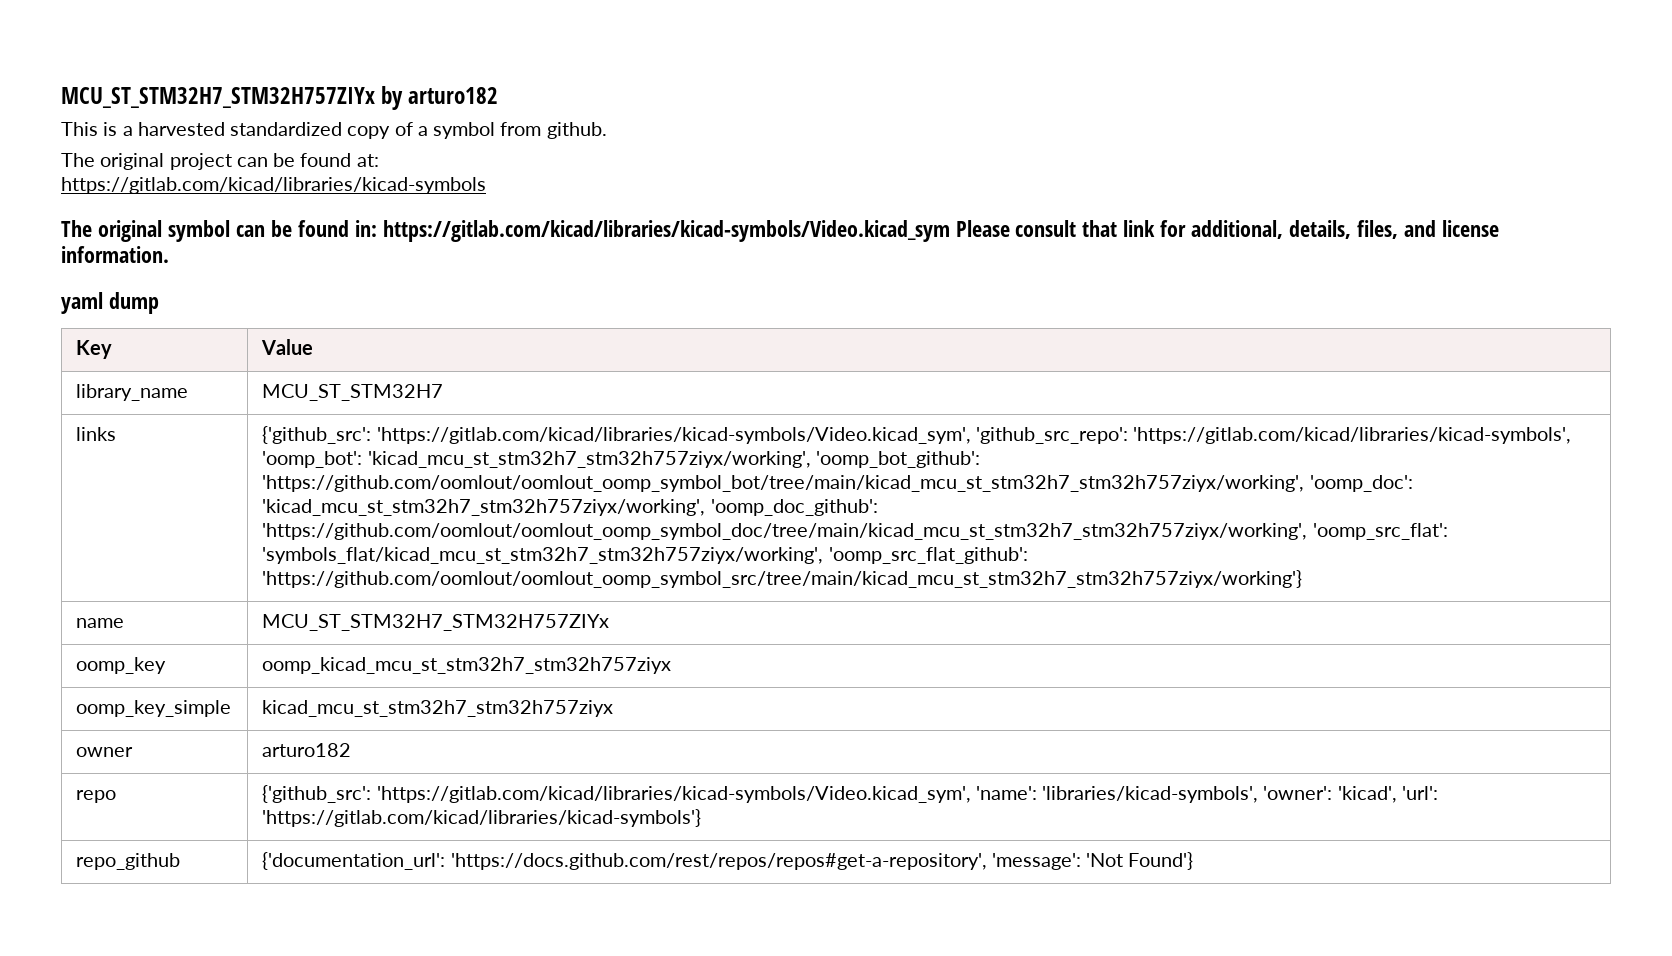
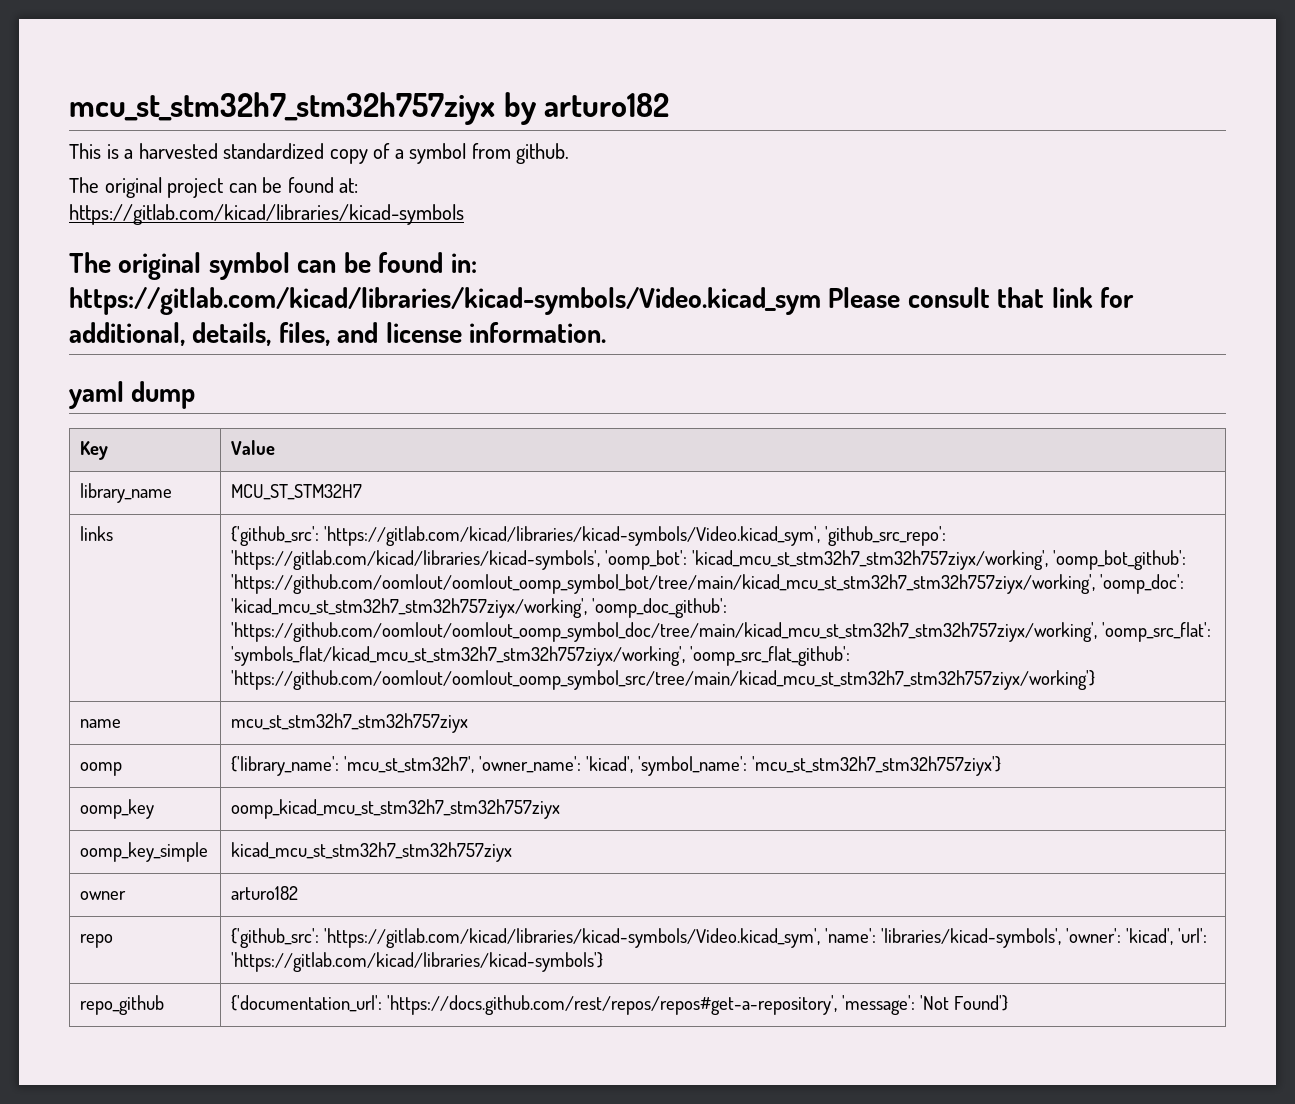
- MCU_ST_STM32H7_STM32H757ZIYx by arturo182
+ mcu_st_stm32h7_stm32h757ziyx by arturo182
- name | MCU_ST_STM32H7_STM32H757ZIYx
+ name | mcu_st_stm32h7_stm32h757ziyx
+ oomp | {'library_name': 'mcu_st_stm32h7', 'owner_name': 'kicad', 'symbol_name': 'mcu_st_stm32h7_stm32h757ziyx'}

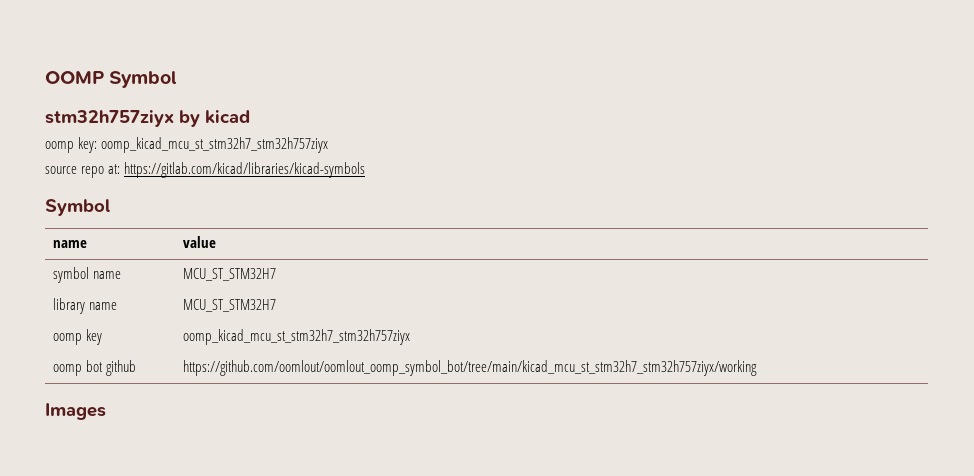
- mcu_st_stm32h7_stm32h757ziyx by arturo182
- This is a harvested standardized copy of a symbol from github.
- The original project can be found at:
- https://gitlab.com/kicad/libraries/kicad-symbols
- The original symbol can be found in: https://gitlab.com/kicad/libraries/kicad-symbols/Video.kicad_sym Please consult that link for additional, details, files, and license information.
- yaml dump
- Key | Value
- library_name | MCU_ST_STM32H7
- links | {'github_src': 'https://gitlab.com/kicad/libraries/kicad-symbols/Video.kicad_sym', 'github_src_repo': 'https://gitlab.com/kicad/libraries/kicad-symbols', 'oomp_bot': 'kicad_mcu_st_stm32h7_stm32h757ziyx/working', 'oomp_bot_github': 'https://github.com/oomlout/oomlout_oomp_symbol_bot/tree/main/kicad_mcu_st_stm32h7_stm32h757ziyx/working', 'oomp_doc': 'kicad_mcu_st_stm32h7_stm32h757ziyx/working', 'oomp_doc_github': 'https://github.com/oomlout/oomlout_oomp_symbol_doc/tree/main/kicad_mcu_st_stm32h7_stm32h757ziyx/working', 'oomp_src_flat': 'symbols_flat/kicad_mcu_st_stm32h7_stm32h757ziyx/working', 'oomp_src_flat_github': 'https://github.com/oomlout/oomlout_oomp_symbol_src/tree/main/kicad_mcu_st_stm32h7_stm32h757ziyx/working'}
- name | mcu_st_stm32h7_stm32h757ziyx
- oomp | {'library_name': 'mcu_st_stm32h7', 'owner_name': 'kicad', 'symbol_name': 'mcu_st_stm32h7_stm32h757ziyx'}
- oomp_key | oomp_kicad_mcu_st_stm32h7_stm32h757ziyx
- oomp_key_simple | kicad_mcu_st_stm32h7_stm32h757ziyx
- owner | arturo182
- repo | {'github_src': 'https://gitlab.com/kicad/libraries/kicad-symbols/Video.kicad_sym', 'name': 'libraries/kicad-symbols', 'owner': 'kicad', 'url': 'https://gitlab.com/kicad/libraries/kicad-symbols'}
- repo_github | {'documentation_url': 'https://docs.github.com/rest/repos/repos#get-a-repository', 'message': 'Not Found'}
+ OOMP Symbol
+ stm32h757ziyx by kicad
+ oomp key: oomp_kicad_mcu_st_stm32h7_stm32h757ziyx
+ source repo at: https://gitlab.com/kicad/libraries/kicad-symbols
+ Symbol
+ name | value
+ symbol name | MCU_ST_STM32H7
+ library name | MCU_ST_STM32H7
+ oomp key | oomp_kicad_mcu_st_stm32h7_stm32h757ziyx
+ oomp bot github | https://github.com/oomlout/oomlout_oomp_symbol_bot/tree/main/kicad_mcu_st_stm32h7_stm32h757ziyx/working
+ Images

